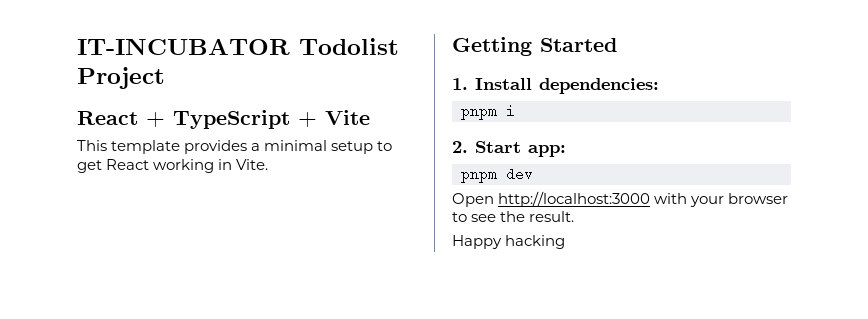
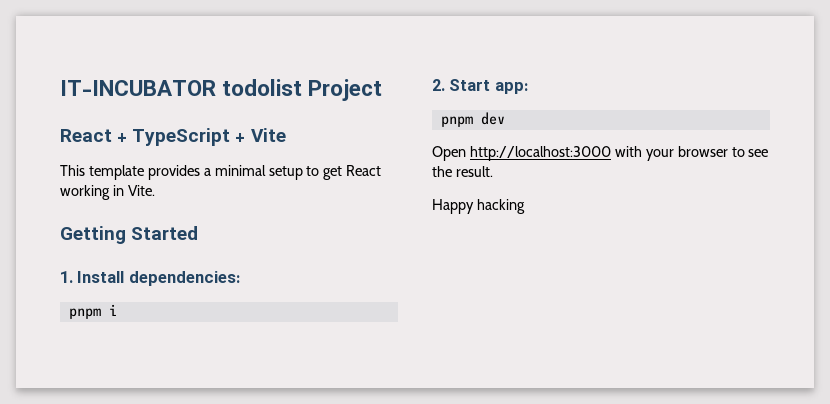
- IT-INCUBATOR Todolist Project
+ IT-INCUBATOR todolist Project

